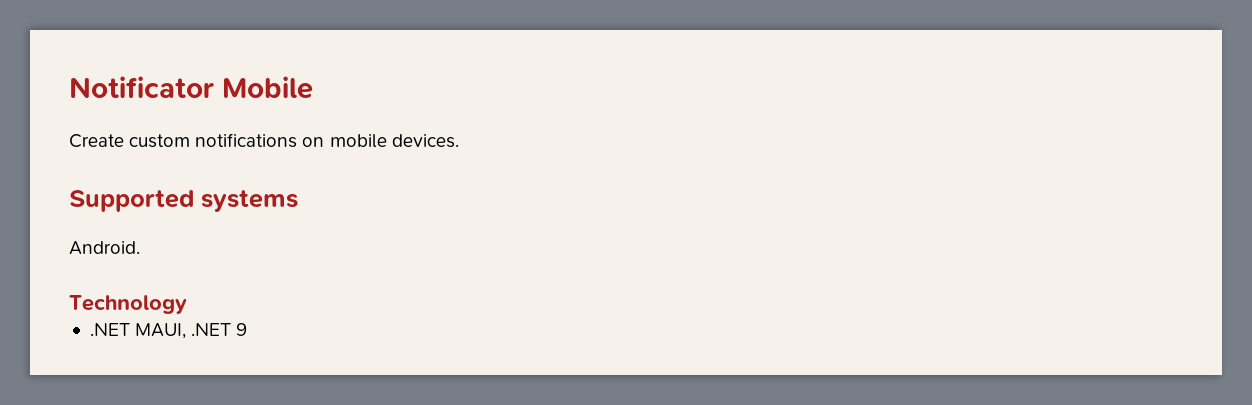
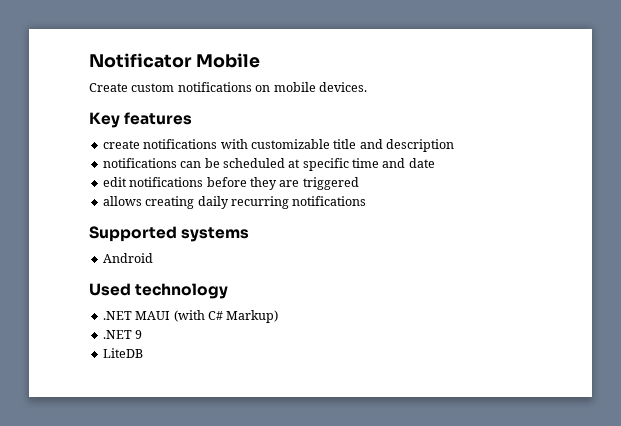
+ Key features
+ create notifications with customizable title and description
+ notifications can be scheduled at specific time and date
+ edit notifications before they are triggered
+ allows creating daily recurring notifications
  Supported systems
- Android.
- Technology
- .NET MAUI, .NET 9
+ Android
+ Used technology
+ .NET MAUI (with C# Markup)
+ .NET 9
+ LiteDB

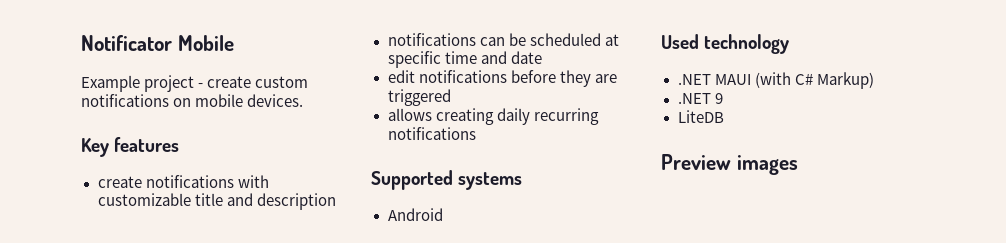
- Create custom notifications on mobile devices.
+ Example project - create custom notifications on mobile devices.
+ Preview images

